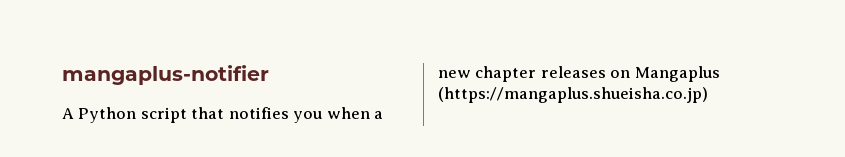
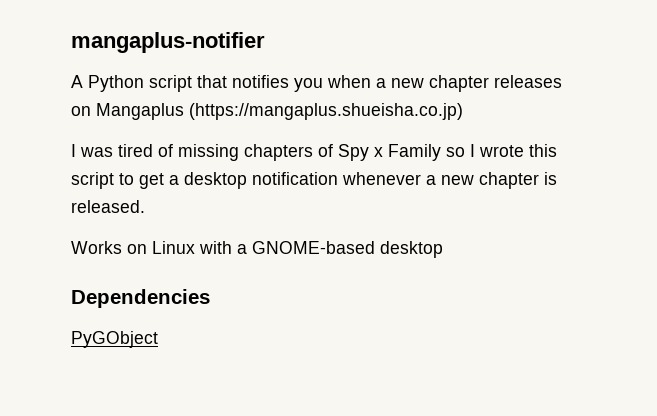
+ I was tired of missing chapters of Spy x Family so I wrote this script to get a desktop notification whenever a new chapter is released.
+ Works on Linux with a GNOME-based desktop
+ Dependencies
+ PyGObject

